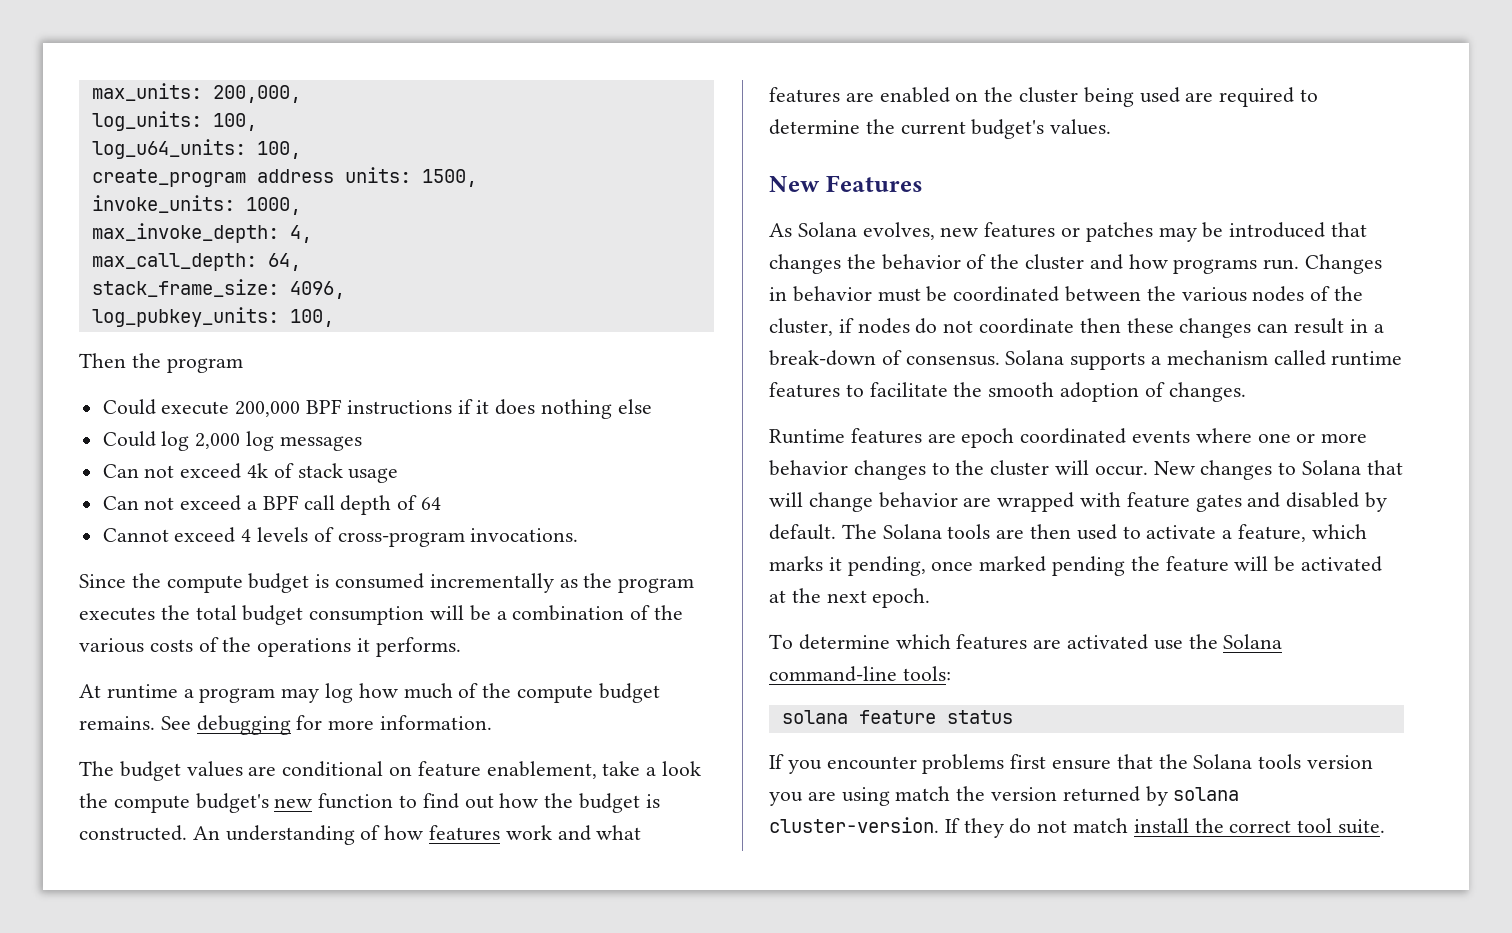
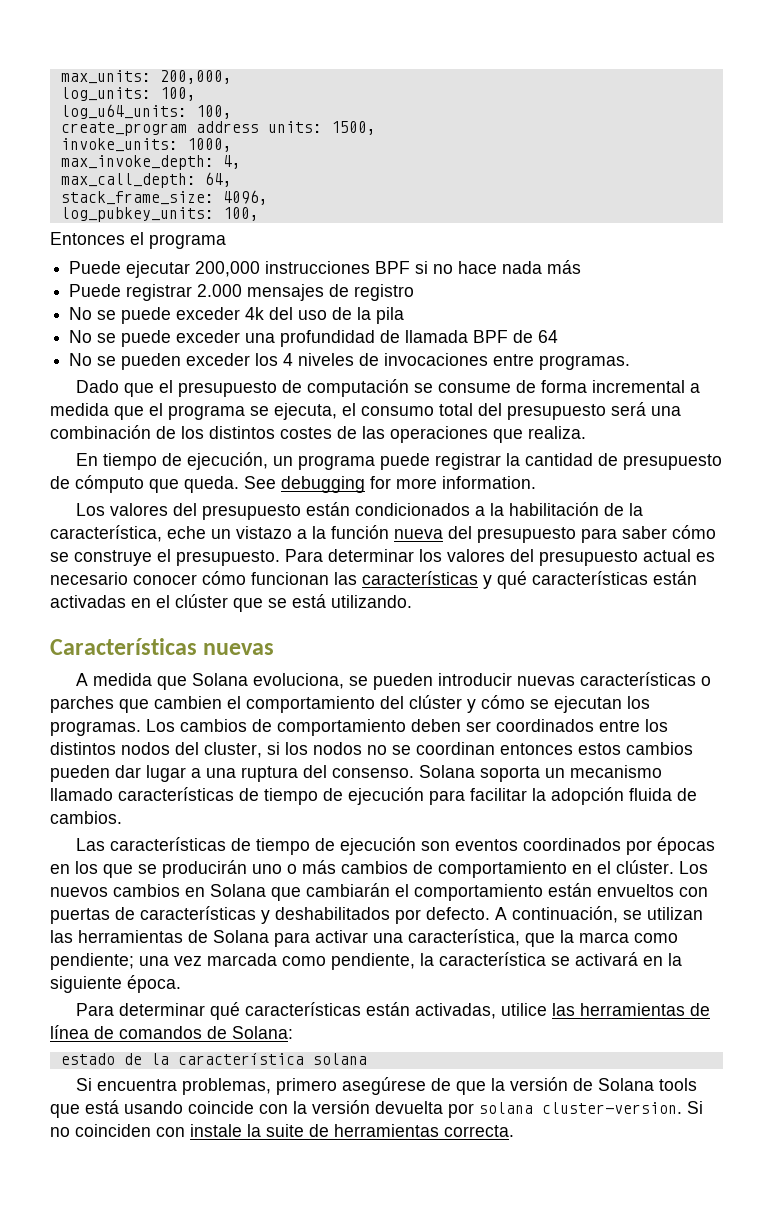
- Then the program
- Could execute 200,000 BPF instructions if it does nothing else
- Could log 2,000 log messages
- Can not exceed 4k of stack usage
- Can not exceed a BPF call depth of 64
- Cannot exceed 4 levels of cross-program invocations.
- Since the compute budget is consumed incrementally as the program executes the total budget consumption will be a combination of the various costs of the operations it performs.
- At runtime a program may log how much of the compute budget remains.
+ Entonces el programa
+ Puede ejecutar 200,000 instrucciones BPF si no hace nada más
+ Puede registrar 2.000 mensajes de registro
+ No se puede exceder 4k del uso de la pila
+ No se puede exceder una profundidad de llamada BPF de 64
+ No se pueden exceder los 4 niveles de invocaciones entre programas.
+ Dado que el presupuesto de computación se consume de forma incremental a medida que el programa se ejecuta, el consumo total del presupuesto será una combinación de los distintos costes de las operaciones que realiza.
+ En tiempo de ejecución, un programa puede registrar la cantidad de presupuesto de cómputo que queda.
- The budget values are conditional on feature enablement, take a look the compute budget's new function to find out how the budget is constructed. An understanding of how features work and what features are enabled on the cluster being used are required to determine the current budget's values.
- New Features
- As Solana evolves, new features or patches may be introduced that changes the behavior of the cluster and how programs run. Changes in behavior must be coordinated between the various nodes of the cluster, if nodes do not coordinate then these changes can result in a break-down of consensus. Solana supports a mechanism called runtime features to facilitate the smooth adoption of changes.
- Runtime features are epoch coordinated events where one or more behavior changes to the cluster will occur. New changes to Solana that will change behavior are wrapped with feature gates and disabled by default. The Solana tools are then used to activate a feature, which marks it pending, once marked pending the feature will be activated at the next epoch.
- To determine which features are activated use the Solana command-line tools:
- solana feature status
- If you encounter problems first ensure that the Solana tools version you are using match the version returned by solana cluster-version. If they do not match install the correct tool suite.
+ Los valores del presupuesto están condicionados a la habilitación de la característica, eche un vistazo a la función nueva del presupuesto para saber cómo se construye el presupuesto. Para determinar los valores del presupuesto actual es necesario conocer cómo funcionan las características y qué características están activadas en el clúster que se está utilizando.
+ Características nuevas
+ A medida que Solana evoluciona, se pueden introducir nuevas características o parches que cambien el comportamiento del clúster y cómo se ejecutan los programas. Los cambios de comportamiento deben ser coordinados entre los distintos nodos del cluster, si los nodos no se coordinan entonces estos cambios pueden dar lugar a una ruptura del consenso. Solana soporta un mecanismo llamado características de tiempo de ejecución para facilitar la adopción fluida de cambios.
+ Las características de tiempo de ejecución son eventos coordinados por épocas en los que se producirán uno o más cambios de comportamiento en el clúster. Los nuevos cambios en Solana que cambiarán el comportamiento están envueltos con puertas de características y deshabilitados por defecto. A continuación, se utilizan las herramientas de Solana para activar una característica, que la marca como pendiente; una vez marcada como pendiente, la característica se activará en la siguiente época.
+ Para determinar qué características están activadas, utilice las herramientas de línea de comandos de Solana:
+ estado de la característica solana
+ Si encuentra problemas, primero asegúrese de que la versión de Solana tools que está usando coincide con la versión devuelta por solana cluster-version. Si no coinciden con instale la suite de herramientas correcta.

